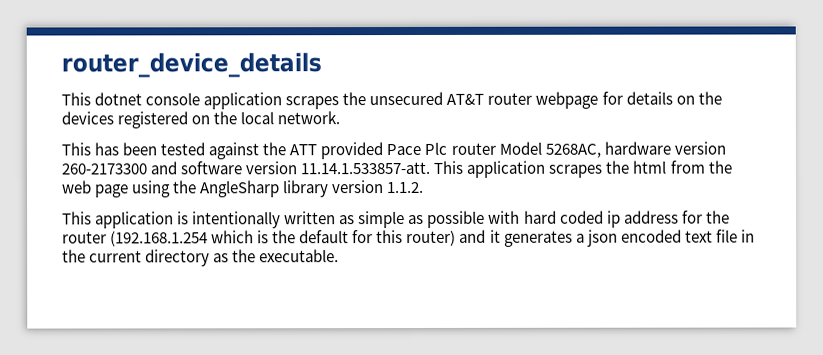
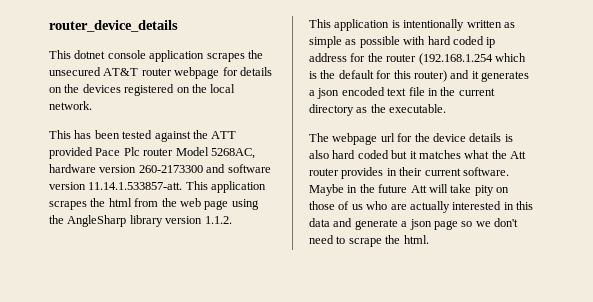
+ The webpage url for the device details is also hard coded but it matches what the Att router provides in their current software. Maybe in the future Att will take pity on those of us who are actually interested in this data and generate a json page so we don't need to scrape the html.

